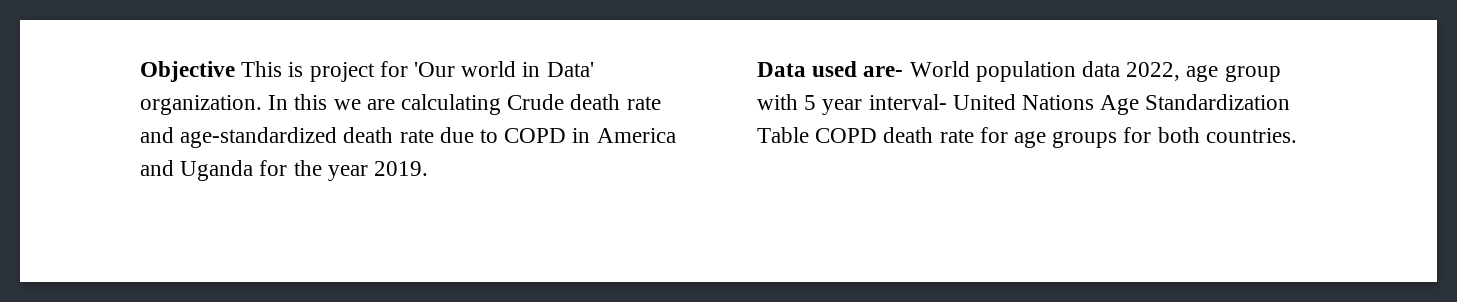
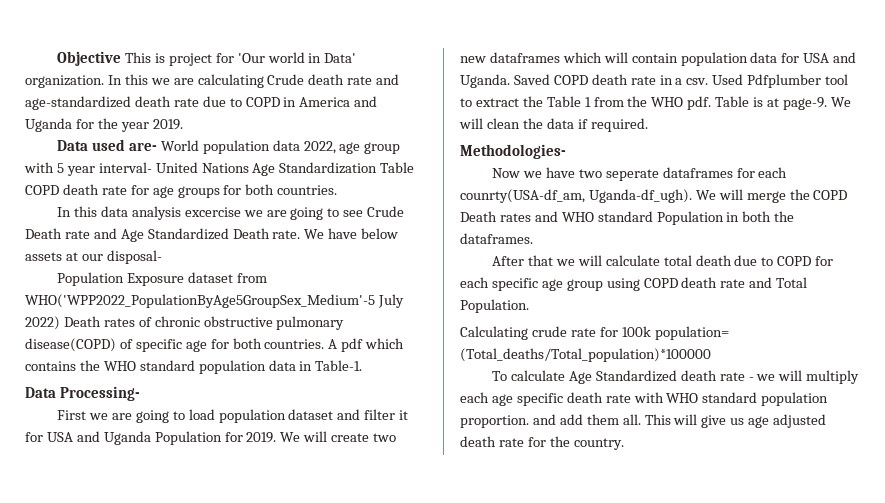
+ In this data analysis excercise we are going to see Crude Death rate and Age Standardized Death rate. We have below assets at our disposal-
+ Population Exposure dataset from WHO('WPP2022_PopulationByAge5GroupSex_Medium'-5 July 2022) Death rates of chronic obstructive pulmonary disease(COPD) of specific age for both countries. A pdf which contains the WHO standard population data in Table-1.
+ Data Processing-
+ First we are going to load population dataset and filter it for USA and Uganda Population for 2019. We will create two new dataframes which will contain population data for USA and Uganda. Saved COPD death rate in a csv. Used Pdfplumber tool to extract the Table 1 from the WHO pdf. Table is at page-9. We will clean the data if required.
+ Methodologies-
+ Now we have two seperate dataframes for each counrty(USA-df_am, Uganda-df_ugh). We will merge the COPD Death rates and WHO standard Population in both the dataframes.
+ After that we will calculate total death due to COPD for each specific age group using COPD death rate and Total Population.
+ Calculating crude rate for 100k population= (Total_deaths/Total_population)*100000
+ To calculate Age Standardized death rate - we will multiply each age specific death rate with WHO standard population proportion. and add them all. This will give us age adjusted death rate for the country.

